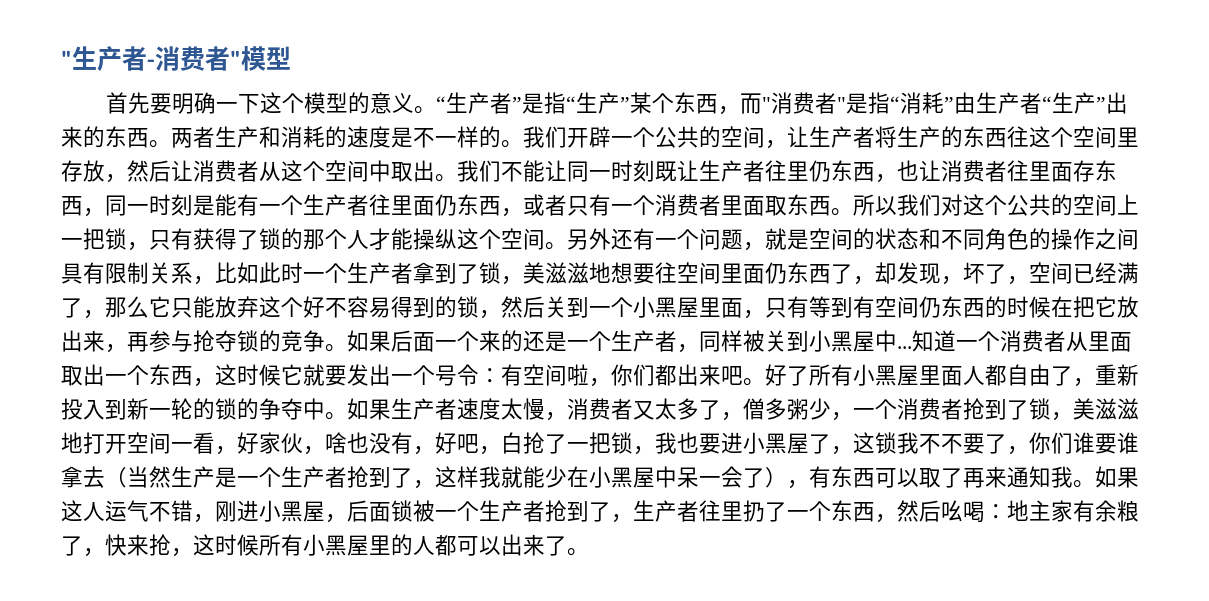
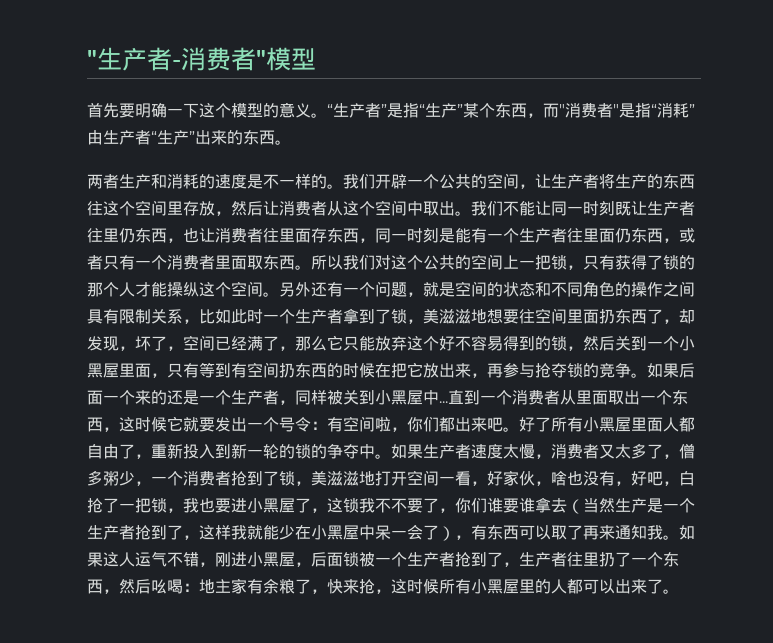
- “生产者”是指“生产”某个东西，而"消费者"是指“消耗”由生产者“生产”出来的东西。两者生产和消耗的速度是不一样的。
+ “生产者”是指“生产”某个东西，而"消费者"是指“消耗”由生产者“生产”出来的东西。
+ 两者生产和消耗的速度是不一样的。
- 另外还有一个问题，就是空间的状态和不同角色的操作之间具有限制关系，比如此时一个生产者拿到了锁，美滋滋地想要往空间里面仍东西了，却发现，坏了，空间已经满了，那么它只能放弃这个好不容易得到的锁，然后关到一个小黑屋里面，只有等到有空间仍东西的时候在把它放出来，再参与抢夺锁的竞争。
+ 另外还有一个问题，就是空间的状态和不同角色的操作之间具有限制关系，比如此时一个生产者拿到了锁，美滋滋地想要往空间里面扔东西了，却发现，坏了，空间已经满了，那么它只能放弃这个好不容易得到的锁，然后关到一个小黑屋里面，只有等到有空间扔东西的时候在把它放出来，再参与抢夺锁的竞争。
- 知道一个消费者从里面取出一个东西，这时候它就要发出一个号令：有空间啦，你们都出来吧。
+ 直到一个消费者从里面取出一个东西，这时候它就要发出一个号令：有空间啦，你们都出来吧。

